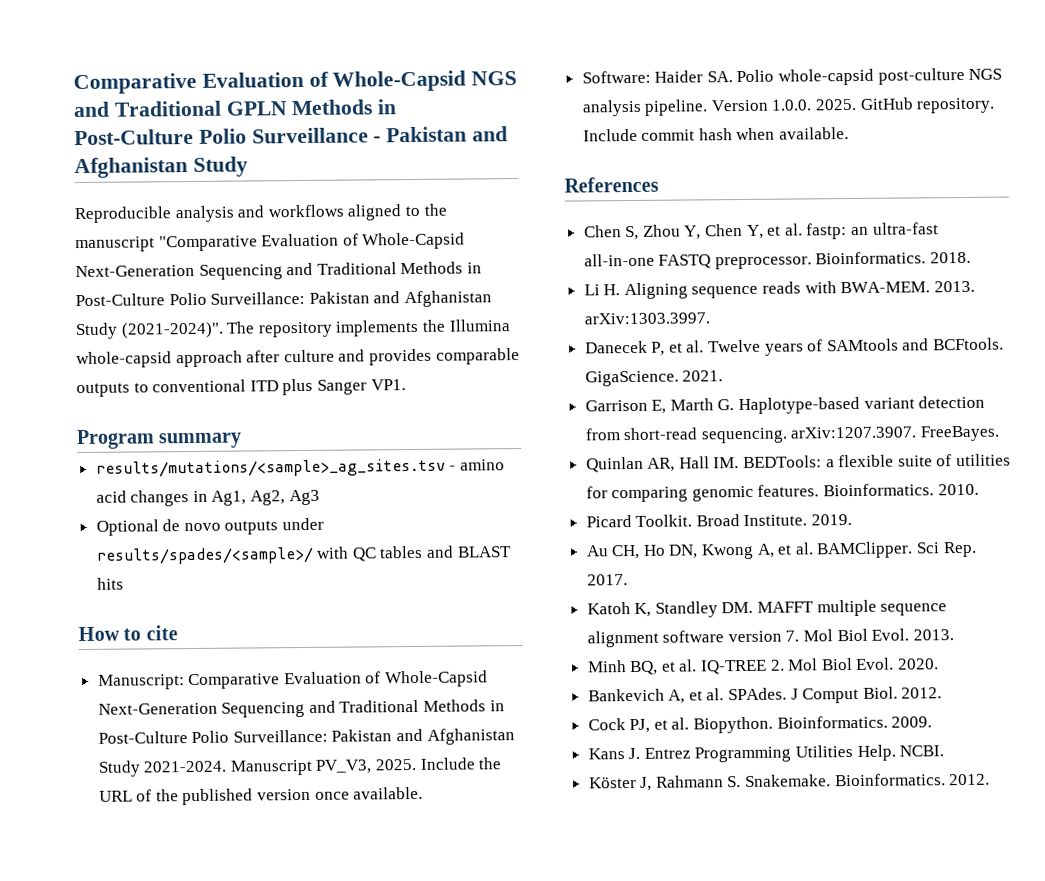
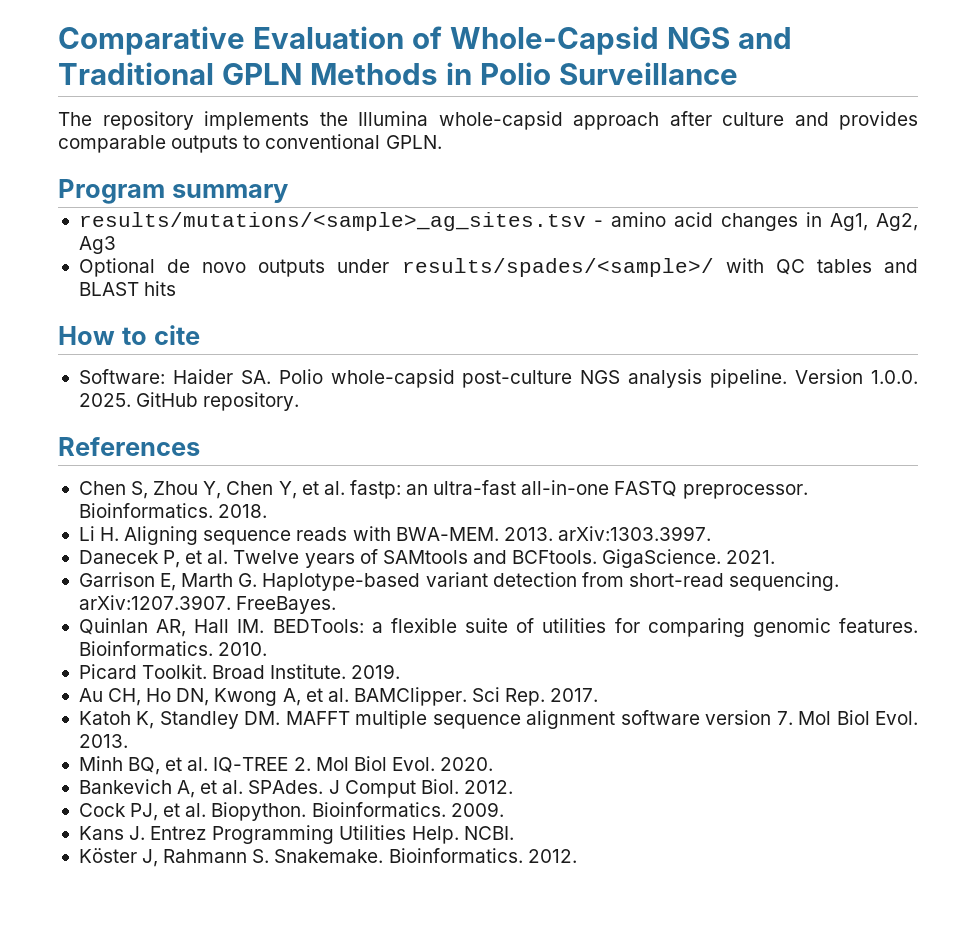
- Comparative Evaluation of Whole-Capsid NGS and Traditional GPLN Methods in Post-Culture Polio Surveillance - Pakistan and Afghanistan Study
- Reproducible analysis and workflows aligned to the manuscript "Comparative Evaluation of Whole-Capsid Next-Generation Sequencing and Traditional Methods in Post-Culture Polio Surveillance: Pakistan and Afghanistan Study (2021-2024)". The repository implements the Illumina whole-capsid approach after culture and provides comparable outputs to conventional ITD plus Sanger VP1.
+ Comparative Evaluation of Whole-Capsid NGS and Traditional GPLN Methods in Polio Surveillance
+ The repository implements the Illumina whole-capsid approach after culture and provides comparable outputs to conventional GPLN.
- Manuscript: Comparative Evaluation of Whole-Capsid Next-Generation Sequencing and Traditional Methods in Post-Culture Polio Surveillance: Pakistan and Afghanistan Study 2021-2024. Manuscript PV_V3, 2025. Include the URL of the published version once available.
- Include commit hash when available.

